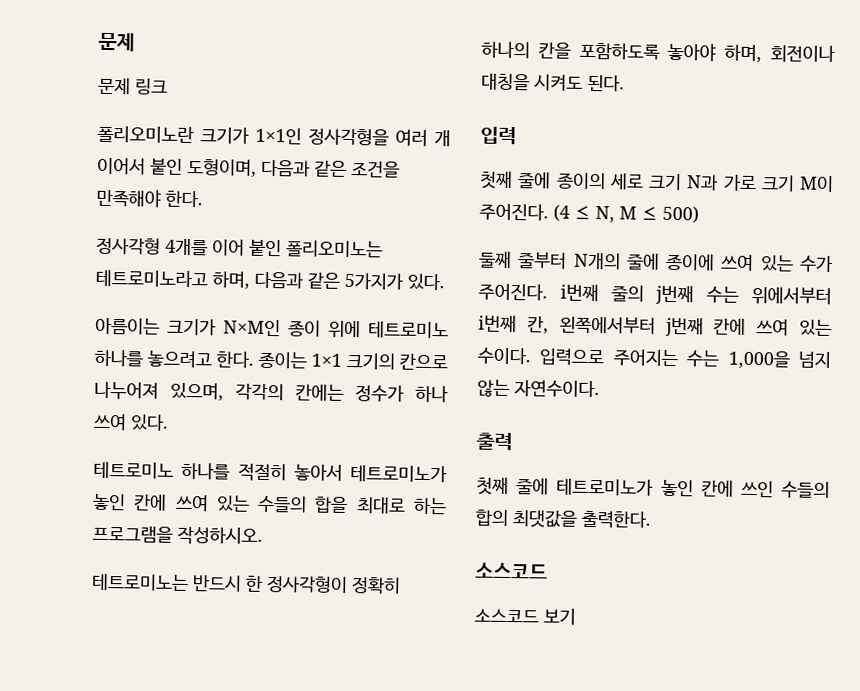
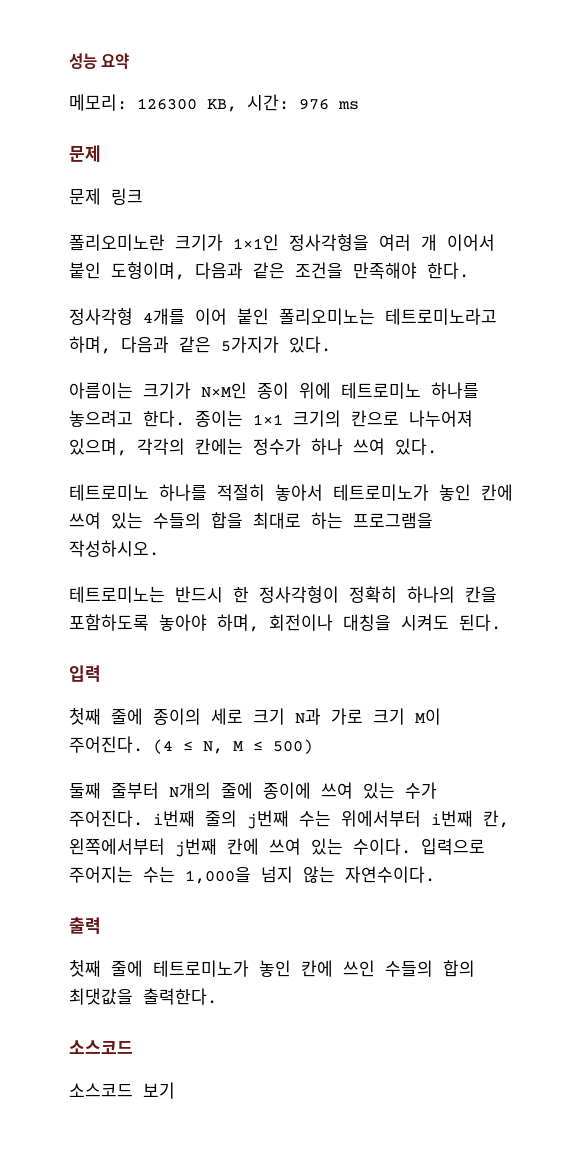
+ 성능 요약
+ 메모리: 126300 KB, 시간: 976 ms

